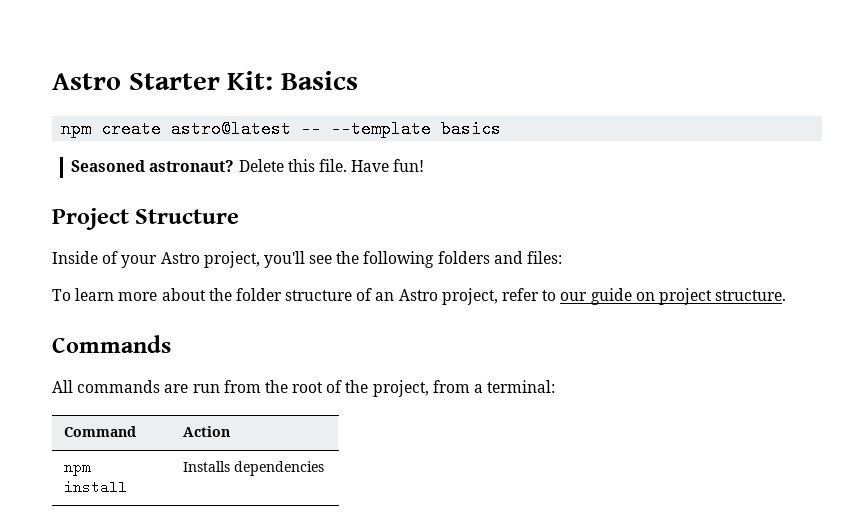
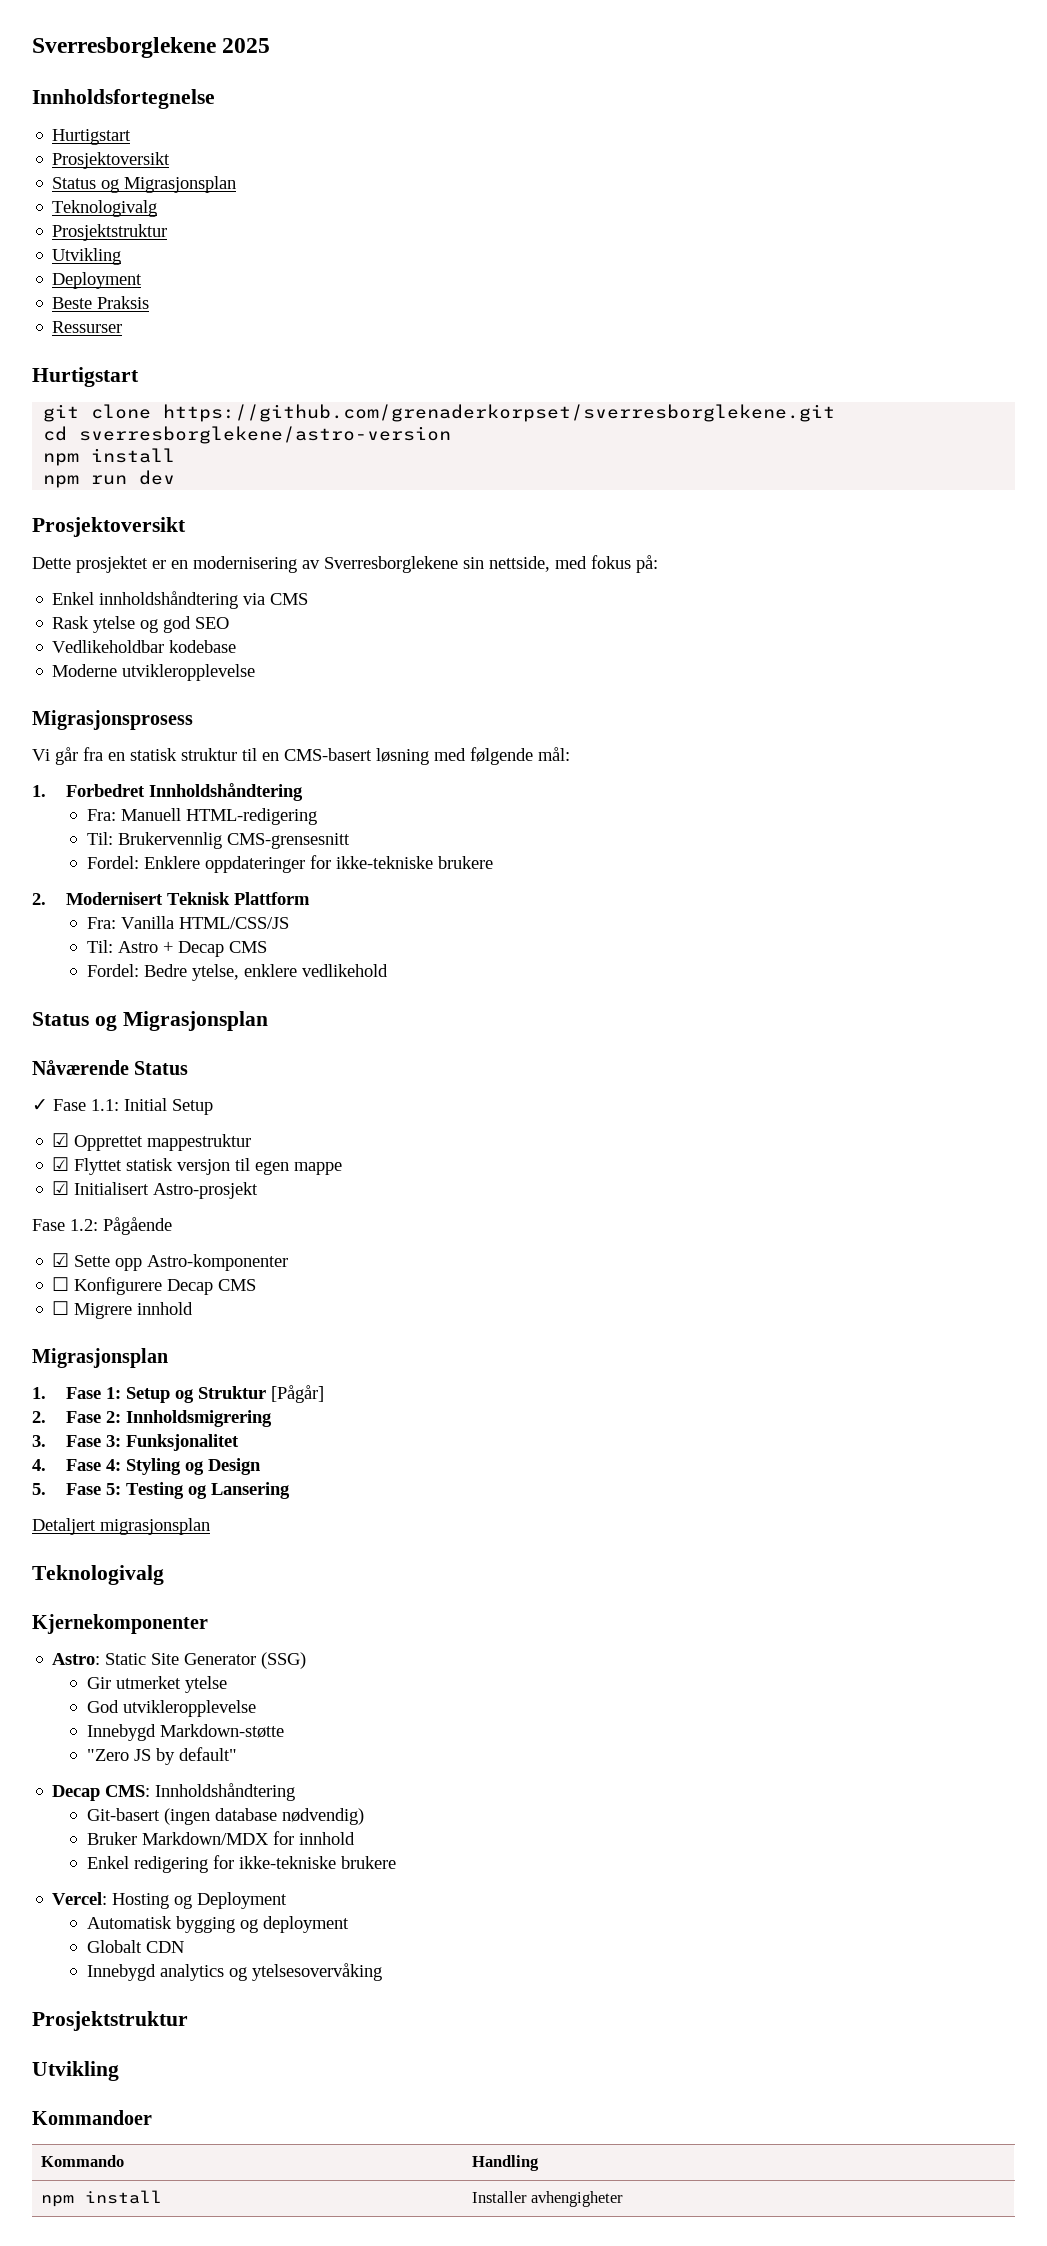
- Astro Starter Kit: Basics
- npm create astro@latest -- --template basics
- Seasoned astronaut? Delete this file. Have fun!
- Project Structure
- Inside of your Astro project, you'll see the following folders and files:
- To learn more about the folder structure of an Astro project, refer to our guide on project structure.
- Commands
- All commands are run from the root of the project, from a terminal:
- Command | Action
+ Sverresborglekene 2025
+ Innholdsfortegnelse
+ Hurtigstart
+ Prosjektoversikt
+ Status og Migrasjonsplan
+ Teknologivalg
+ Prosjektstruktur
+ Utvikling
+ Deployment
+ Beste Praksis
+ Ressurser
+ Hurtigstart
+ git clone https://github.com/grenaderkorpset/sverresborglekene.git
+ cd sverresborglekene/astro-version
+ npm install
+ npm run dev
+ Prosjektoversikt
+ Dette prosjektet er en modernisering av Sverresborglekene sin nettside, med fokus på:
+ Enkel innholdshåndtering via CMS
+ Rask ytelse og god SEO
+ Vedlikeholdbar kodebase
+ Moderne utvikleropplevelse
+ Migrasjonsprosess
+ Vi går fra en statisk struktur til en CMS-basert løsning med følgende mål:
+ 1. Forbedret Innholdshåndtering
+ Fra: Manuell HTML-redigering
+ Til: Brukervennlig CMS-grensesnitt
+ Fordel: Enklere oppdateringer for ikke-tekniske brukere
+ 2. Modernisert Teknisk Plattform
+ Fra: Vanilla HTML/CSS/JS
+ Til: Astro + Decap CMS
+ Fordel: Bedre ytelse, enklere vedlikehold
+ Status og Migrasjonsplan
+ Nåværende Status
+ ✓ Fase 1.1: Initial Setup
+ ☑ Opprettet mappestruktur
+ ☑ Flyttet statisk versjon til egen mappe
+ ☑ Initialisert Astro-prosjekt
+ Fase 1.2: Pågående
+ ☑ Sette opp Astro-komponenter
+ ☐ Konfigurere Decap CMS
+ ☐ Migrere innhold
+ Migrasjonsplan
+ 1. Fase 1: Setup og Struktur [Pågår]
+ 2. Fase 2: Innholdsmigrering
+ 3. Fase 3: Funksjonalitet
+ 4. Fase 4: Styling og Design
+ 5. Fase 5: Testing og Lansering
+ Detaljert migrasjonsplan
+ Teknologivalg
+ Kjernekomponenter
+ Astro: Static Site Generator (SSG)
+ Gir utmerket ytelse
+ God utvikleropplevelse
+ Innebygd Markdown-støtte
+ "Zero JS by default"
+ Decap CMS: Innholdshåndtering
+ Git-basert (ingen database nødvendig)
+ Bruker Markdown/MDX for innhold
+ Enkel redigering for ikke-tekniske brukere
+ Vercel: Hosting og Deployment
+ Automatisk bygging og deployment
+ Globalt CDN
+ Innebygd analytics og ytelsesovervåking
+ Prosjektstruktur
+ Utvikling
+ Kommandoer
+ Kommando | Handling
- npm install | Installs dependencies
+ npm install | Installer avhengigheter

